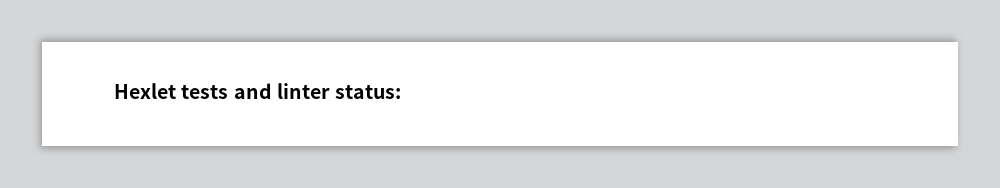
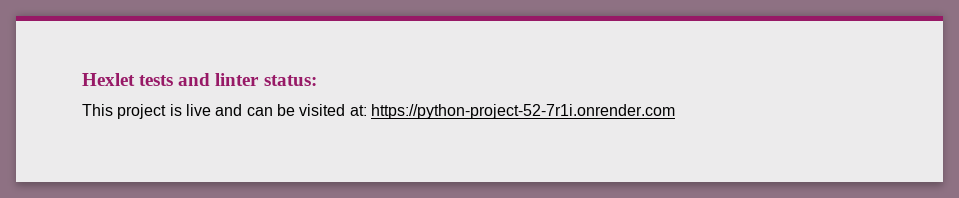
+ This project is live and can be visited at: https://python-project-52-7r1i.onrender.com

